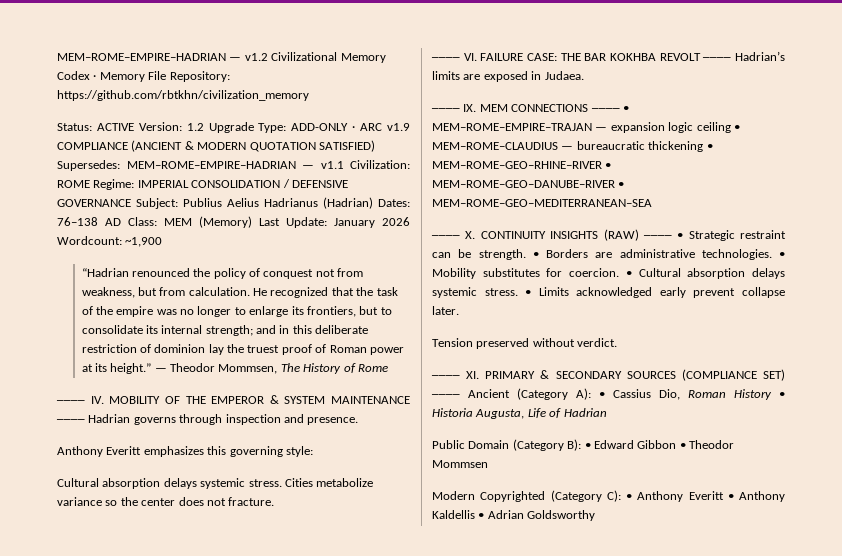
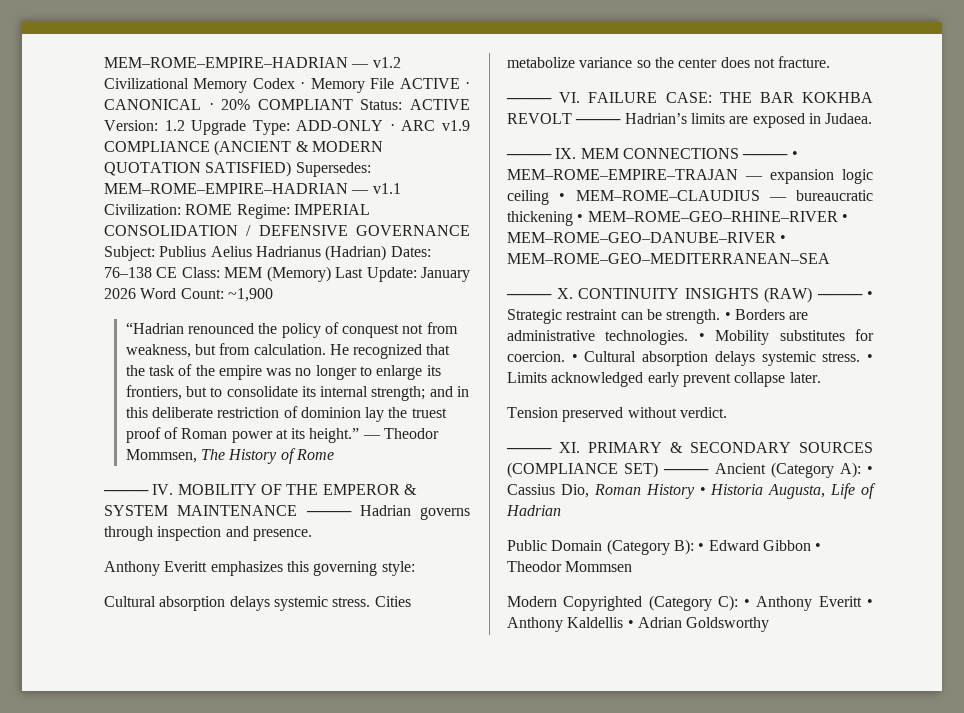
- MEM–ROME–EMPIRE–HADRIAN — v1.2 Civilizational Memory Codex · Memory File Repository: https://github.com/rbtkhn/civilization_memory
- Status: ACTIVE Version: 1.2 Upgrade Type: ADD-ONLY · ARC v1.9 COMPLIANCE (ANCIENT & MODERN QUOTATION SATISFIED) Supersedes: MEM–ROME–EMPIRE–HADRIAN — v1.1 Civilization: ROME Regime: IMPERIAL CONSOLIDATION / DEFENSIVE GOVERNANCE Subject: Publius Aelius Hadrianus (Hadrian) Dates: 76–138 AD Class: MEM (Memory) Last Update: January 2026 Wordcount: ~1,900
+ MEM–ROME–EMPIRE–HADRIAN — v1.2 Civilizational Memory Codex · Memory File ACTIVE · CANONICAL · 20% COMPLIANT Status: ACTIVE Version: 1.2 Upgrade Type: ADD-ONLY · ARC v1.9 COMPLIANCE (ANCIENT & MODERN QUOTATION SATISFIED) Supersedes: MEM–ROME–EMPIRE–HADRIAN — v1.1 Civilization: ROME Regime: IMPERIAL CONSOLIDATION / DEFENSIVE GOVERNANCE Subject: Publius Aelius Hadrianus (Hadrian) Dates: 76–138 CE Class: MEM (Memory) Last Update: January 2026 Word Count: ~1,900

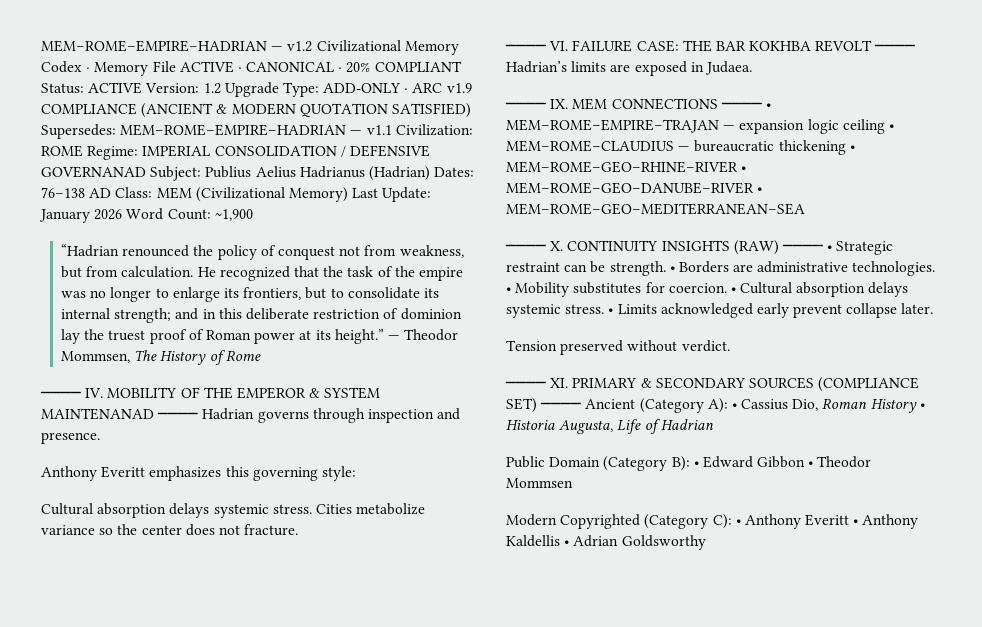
- MEM–ROME–EMPIRE–HADRIAN — v1.2 Civilizational Memory Codex · Memory File ACTIVE · CANONICAL · 20% COMPLIANT Status: ACTIVE Version: 1.2 Upgrade Type: ADD-ONLY · ARC v1.9 COMPLIANCE (ANCIENT & MODERN QUOTATION SATISFIED) Supersedes: MEM–ROME–EMPIRE–HADRIAN — v1.1 Civilization: ROME Regime: IMPERIAL CONSOLIDATION / DEFENSIVE GOVERNANCE Subject: Publius Aelius Hadrianus (Hadrian) Dates: 76–138 CE Class: MEM (Memory) Last Update: January 2026 Word Count: ~1,900
+ MEM–ROME–EMPIRE–HADRIAN — v1.2 Civilizational Memory Codex · Memory File ACTIVE · CANONICAL · 20% COMPLIANT Status: ACTIVE Version: 1.2 Upgrade Type: ADD-ONLY · ARC v1.9 COMPLIANCE (ANCIENT & MODERN QUOTATION SATISFIED) Supersedes: MEM–ROME–EMPIRE–HADRIAN — v1.1 Civilization: ROME Regime: IMPERIAL CONSOLIDATION / DEFENSIVE GOVERNANAD Subject: Publius Aelius Hadrianus (Hadrian) Dates: 76–138 AD Class: MEM (Civilizational Memory) Last Update: January 2026 Word Count: ~1,900
- ──── IV. MOBILITY OF THE EMPEROR & SYSTEM MAINTENANCE ──── Hadrian governs through inspection and presence.
+ ──── IV. MOBILITY OF THE EMPEROR & SYSTEM MAINTENANAD ──── Hadrian governs through inspection and presence.

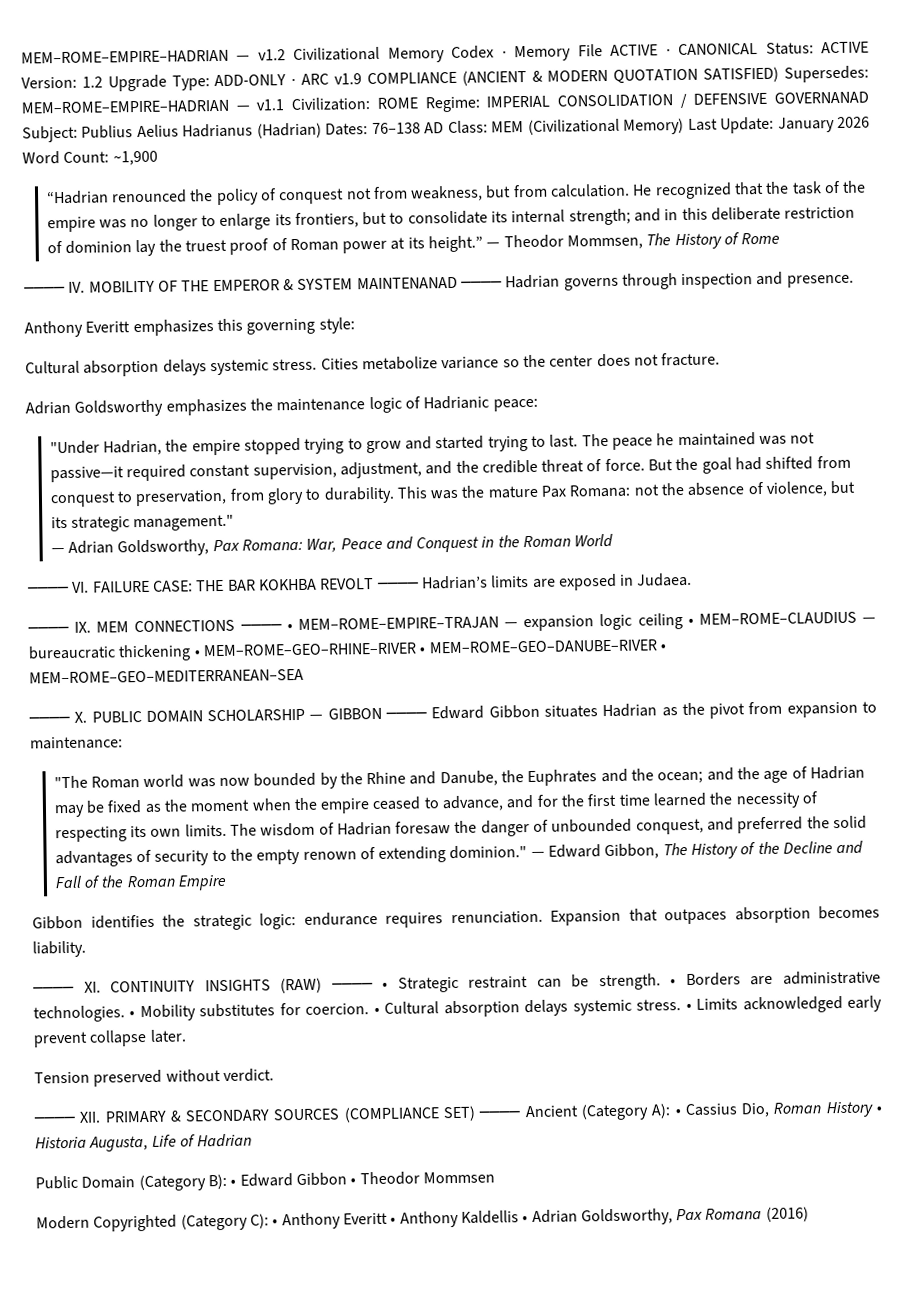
- MEM–ROME–EMPIRE–HADRIAN — v1.2 Civilizational Memory Codex · Memory File ACTIVE · CANONICAL · 20% COMPLIANT Status: ACTIVE Version: 1.2 Upgrade Type: ADD-ONLY · ARC v1.9 COMPLIANCE (ANCIENT & MODERN QUOTATION SATISFIED) Supersedes: MEM–ROME–EMPIRE–HADRIAN — v1.1 Civilization: ROME Regime: IMPERIAL CONSOLIDATION / DEFENSIVE GOVERNANAD Subject: Publius Aelius Hadrianus (Hadrian) Dates: 76–138 AD Class: MEM (Civilizational Memory) Last Update: January 2026 Word Count: ~1,900
+ MEM–ROME–EMPIRE–HADRIAN — v1.2 Civilizational Memory Codex · Memory File ACTIVE · CANONICAL Status: ACTIVE Version: 1.2 Upgrade Type: ADD-ONLY · ARC v1.9 COMPLIANCE (ANCIENT & MODERN QUOTATION SATISFIED) Supersedes: MEM–ROME–EMPIRE–HADRIAN — v1.1 Civilization: ROME Regime: IMPERIAL CONSOLIDATION / DEFENSIVE GOVERNANAD Subject: Publius Aelius Hadrianus (Hadrian) Dates: 76–138 AD Class: MEM (Civilizational Memory) Last Update: January 2026 Word Count: ~1,900
+ Adrian Goldsworthy emphasizes the maintenance logic of Hadrianic peace:
+ "Under Hadrian, the empire stopped trying to grow and started trying to last. The peace he maintained was not passive—it required constant supervision, adjustment, and the credible threat of force. But the goal had shifted from conquest to preservation, from glory to durability. This was the mature Pax Romana: not the absence of violence, but its strategic management."
+ — Adrian Goldsworthy, Pax Romana: War, Peace and Conquest in the Roman World
- ──── X. CONTINUITY INSIGHTS (RAW) ──── • Strategic restraint can be strength.
+ ──── X. PUBLIC DOMAIN SCHOLARSHIP — GIBBON ──── Edward Gibbon situates Hadrian as the pivot from expansion to maintenance:
+ "The Roman world was now bounded by the Rhine and Danube, the Euphrates and the ocean; and the age of Hadrian may be fixed as the moment when the empire ceased to advance, and for the first time learned the necessity of respecting its own limits. The wisdom of Hadrian foresaw the danger of unbounded conquest, and preferred the solid advantages of security to the empty renown of extending dominion." — Edward Gibbon, The History of the Decline and Fall of the Roman Empire
+ Gibbon identifies the strategic logic: endurance requires renunciation. Expansion that outpaces absorption becomes liability.
+ ──── XI. CONTINUITY INSIGHTS (RAW) ──── • Strategic restraint can be strength.
- ──── XI. PRIMARY & SECONDARY SOURCES (COMPLIANCE SET) ──── Ancient (Category A): • Cassius Dio, Roman History • Historia Augusta, Life of Hadrian
+ ──── XII. PRIMARY & SECONDARY SOURCES (COMPLIANCE SET) ──── Ancient (Category A): • Cassius Dio, Roman History • Historia Augusta, Life of Hadrian
- Modern Copyrighted (Category C): • Anthony Everitt • Anthony Kaldellis • Adrian Goldsworthy
+ Modern Copyrighted (Category C): • Anthony Everitt • Anthony Kaldellis • Adrian Goldsworthy, Pax Romana (2016)

